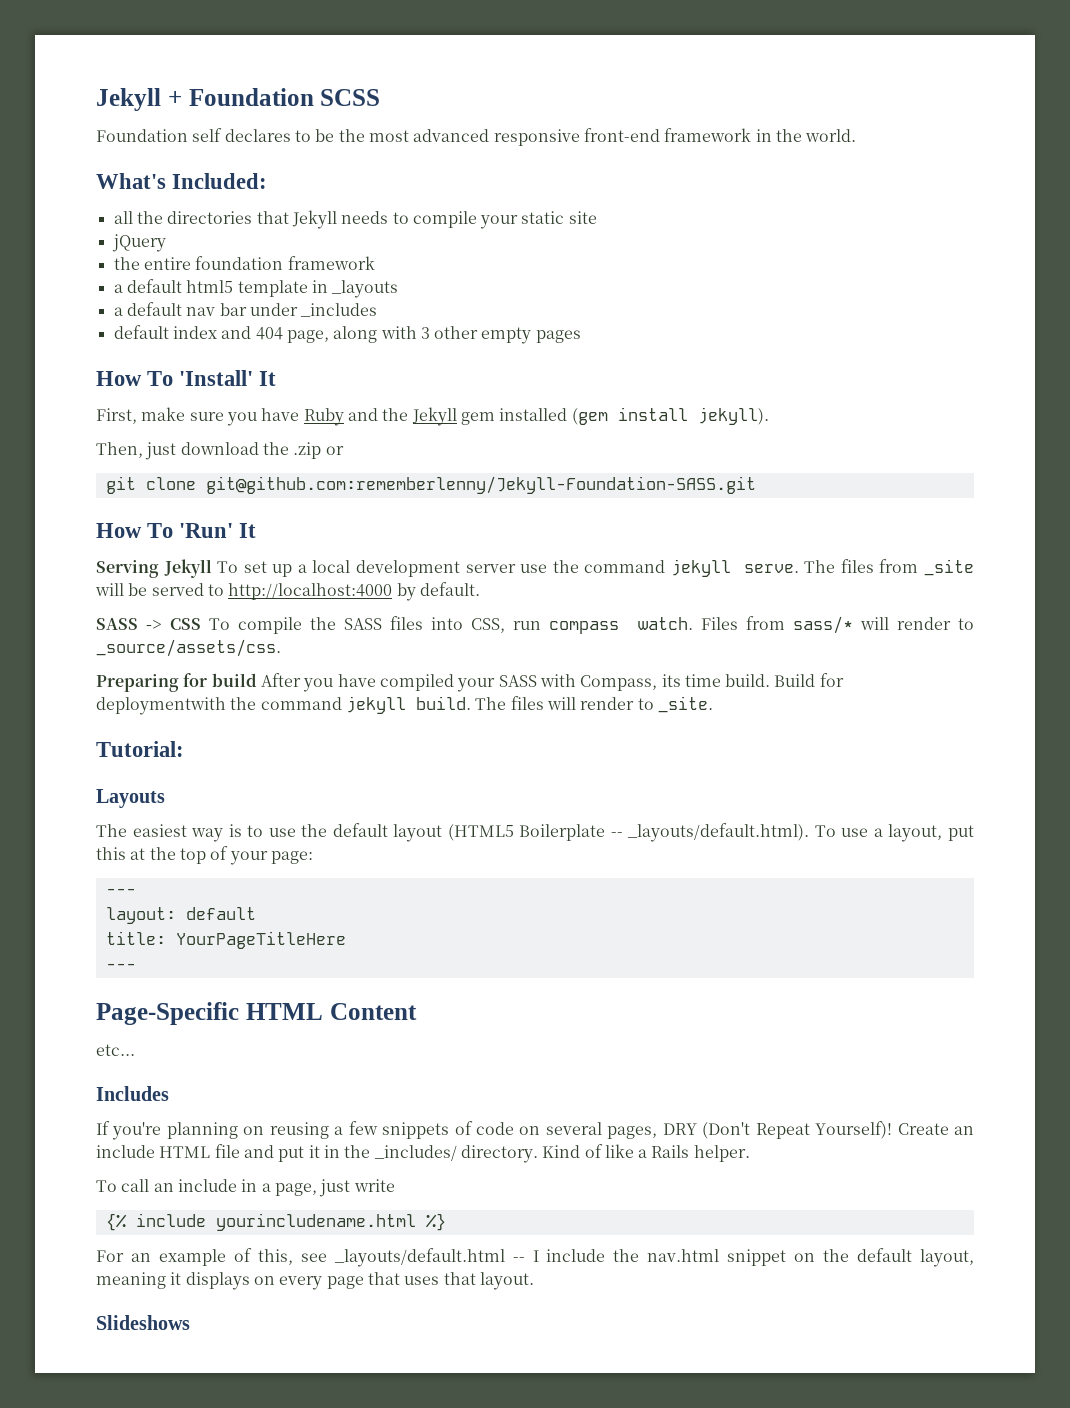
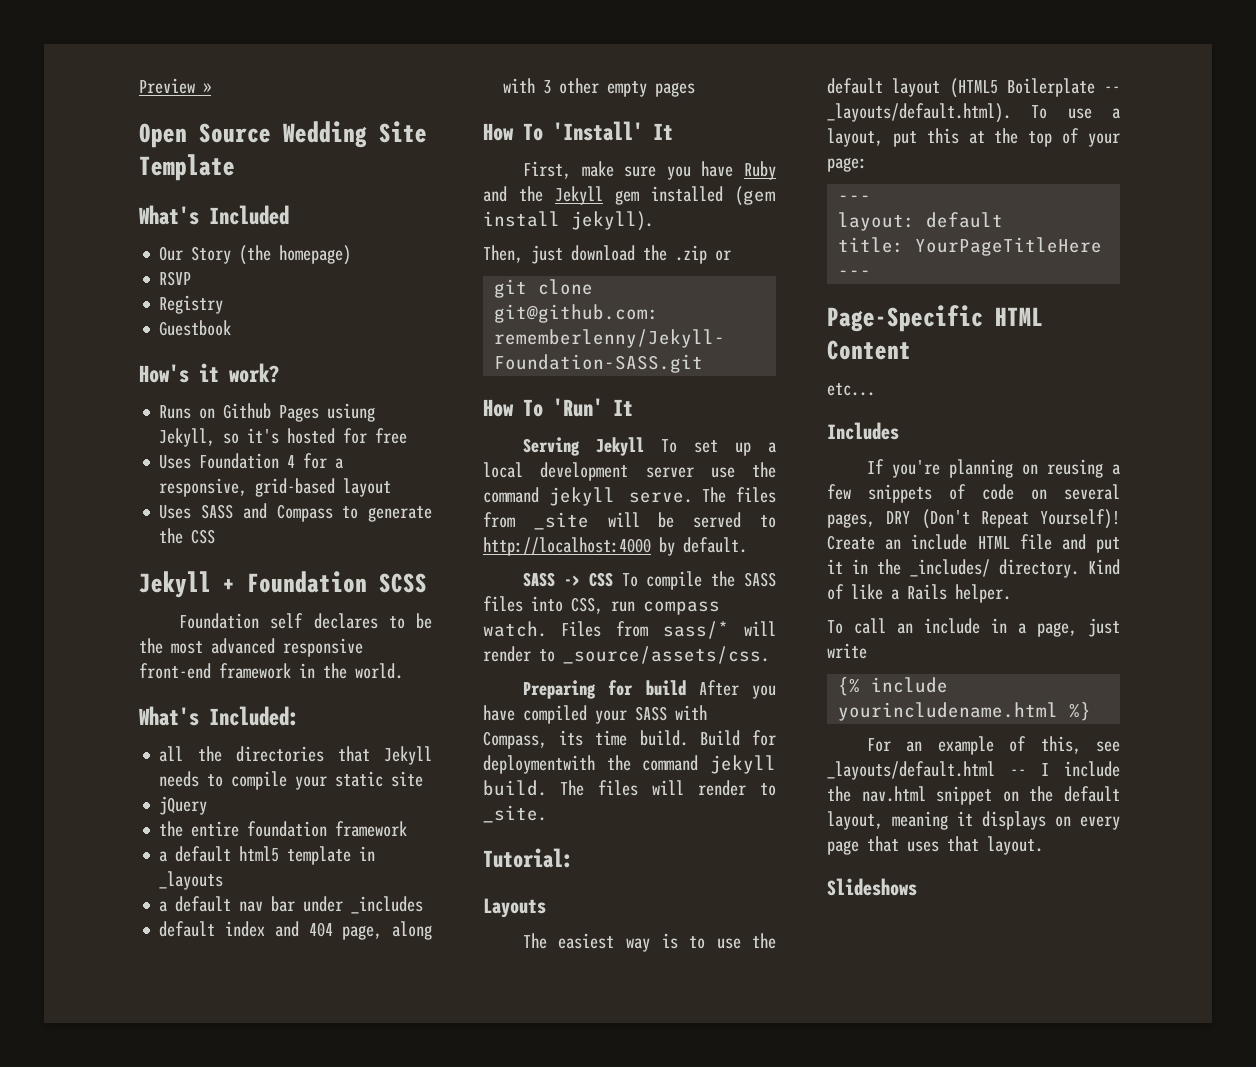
+ Preview »
+ Open Source Wedding Site Template
+ What's Included
+ Our Story (the homepage)
+ RSVP
+ Registry
+ Guestbook
+ How's it work?
+ Runs on Github Pages usiung Jekyll, so it's hosted for free
+ Uses Foundation 4 for a responsive, grid-based layout
+ Uses SASS and Compass to generate the CSS

